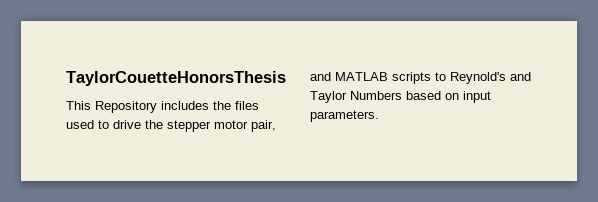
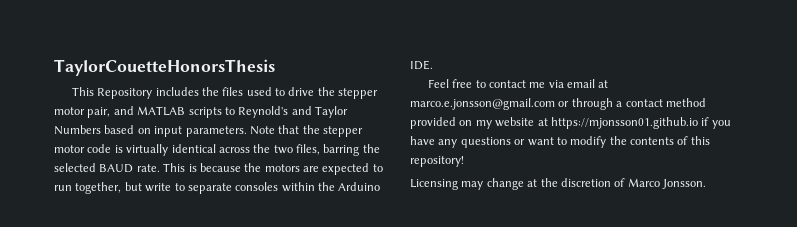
+ Note that the stepper motor code is virtually identical across the two files, barring the selected BAUD rate. This is because the motors are expected to run together, but write to separate consoles within the Arduino IDE.
+ Feel free to contact me via email at marco.e.jonsson@gmail.com or through a contact method provided on my website at https://mjonsson01.github.io if you have any questions or want to modify the contents of this repository!
+ Licensing may change at the discretion of Marco Jonsson.

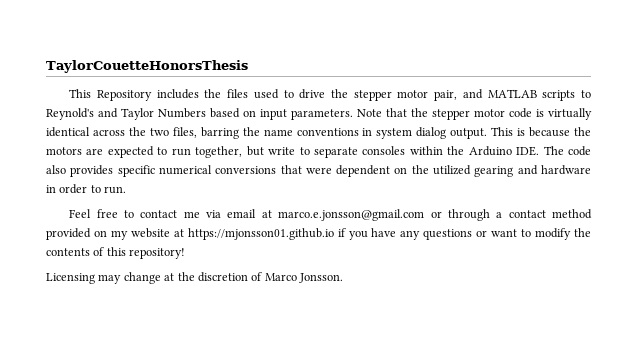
- Note that the stepper motor code is virtually identical across the two files, barring the selected BAUD rate.
+ Note that the stepper motor code is virtually identical across the two files, barring the name conventions in system dialog output.
- This is because the motors are expected to run together, but write to separate consoles within the Arduino IDE.
+ This is because the motors are expected to run together, but write to separate consoles within the Arduino IDE. The code also provides specific numerical conversions that were dependent on the utilized gearing and hardware in order to run.

